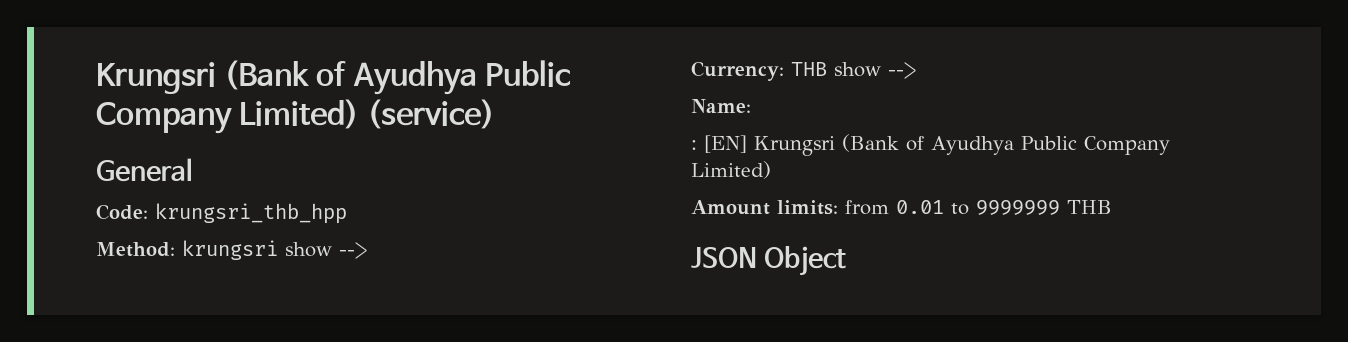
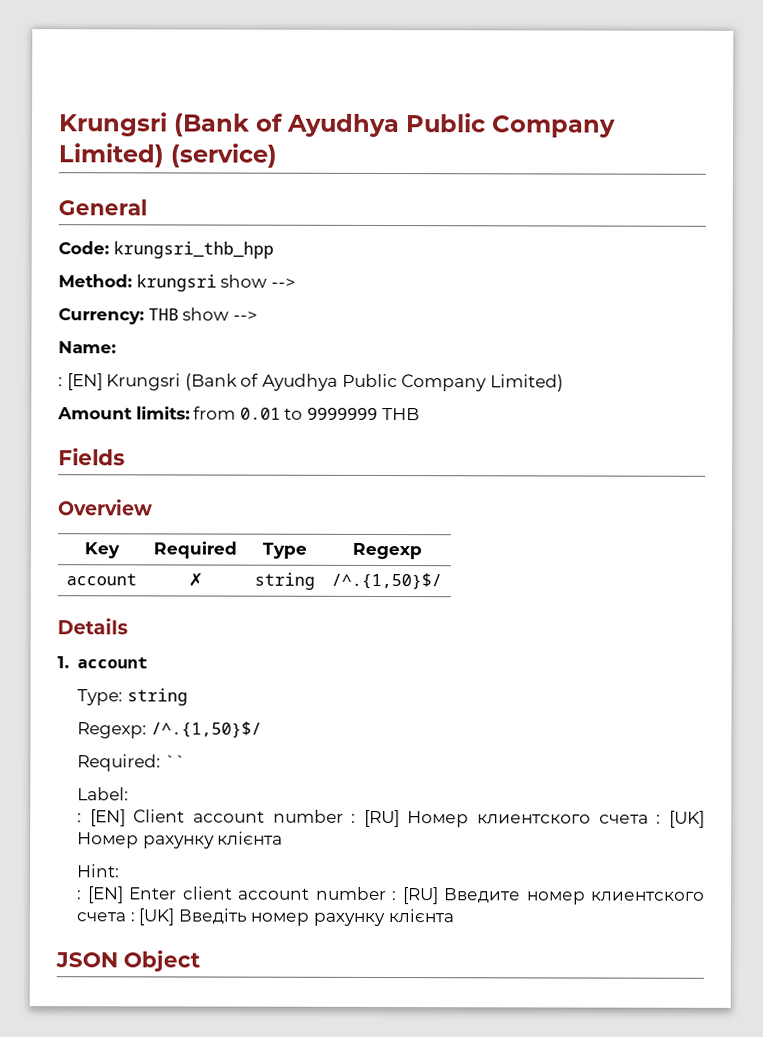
+ Fields
+ Overview
+ Key | Required | Type | Regexp
+ account | ✗ | string | /^.{1,50}$/
+ Details
+ 1. account
+ Type: string
+ Regexp: /^.{1,50}$/
+ Required: ``
+ Label:
+ : [EN] Client account number : [RU] Номер клиентского счета : [UK] Номер рахунку клієнта
+ Hint:
+ : [EN] Enter client account number : [RU] Введите номер клиентского счета : [UK] Введіть номер рахунку клієнта

